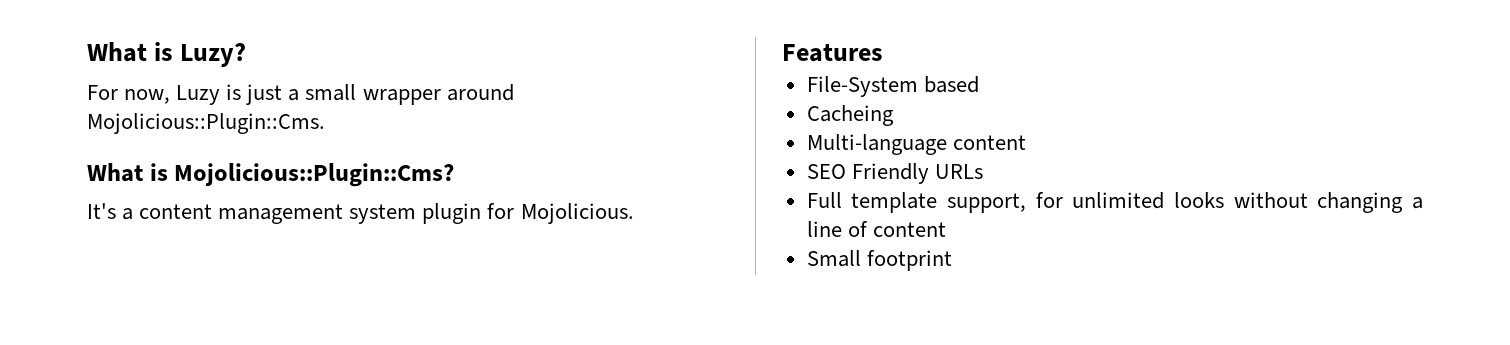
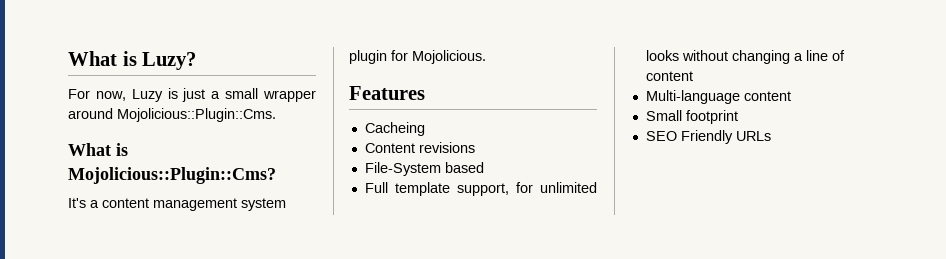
+ Cacheing
+ Content revisions
- Cacheing
- Multi-language content
- SEO Friendly URLs
+ Multi-language content
+ SEO Friendly URLs

